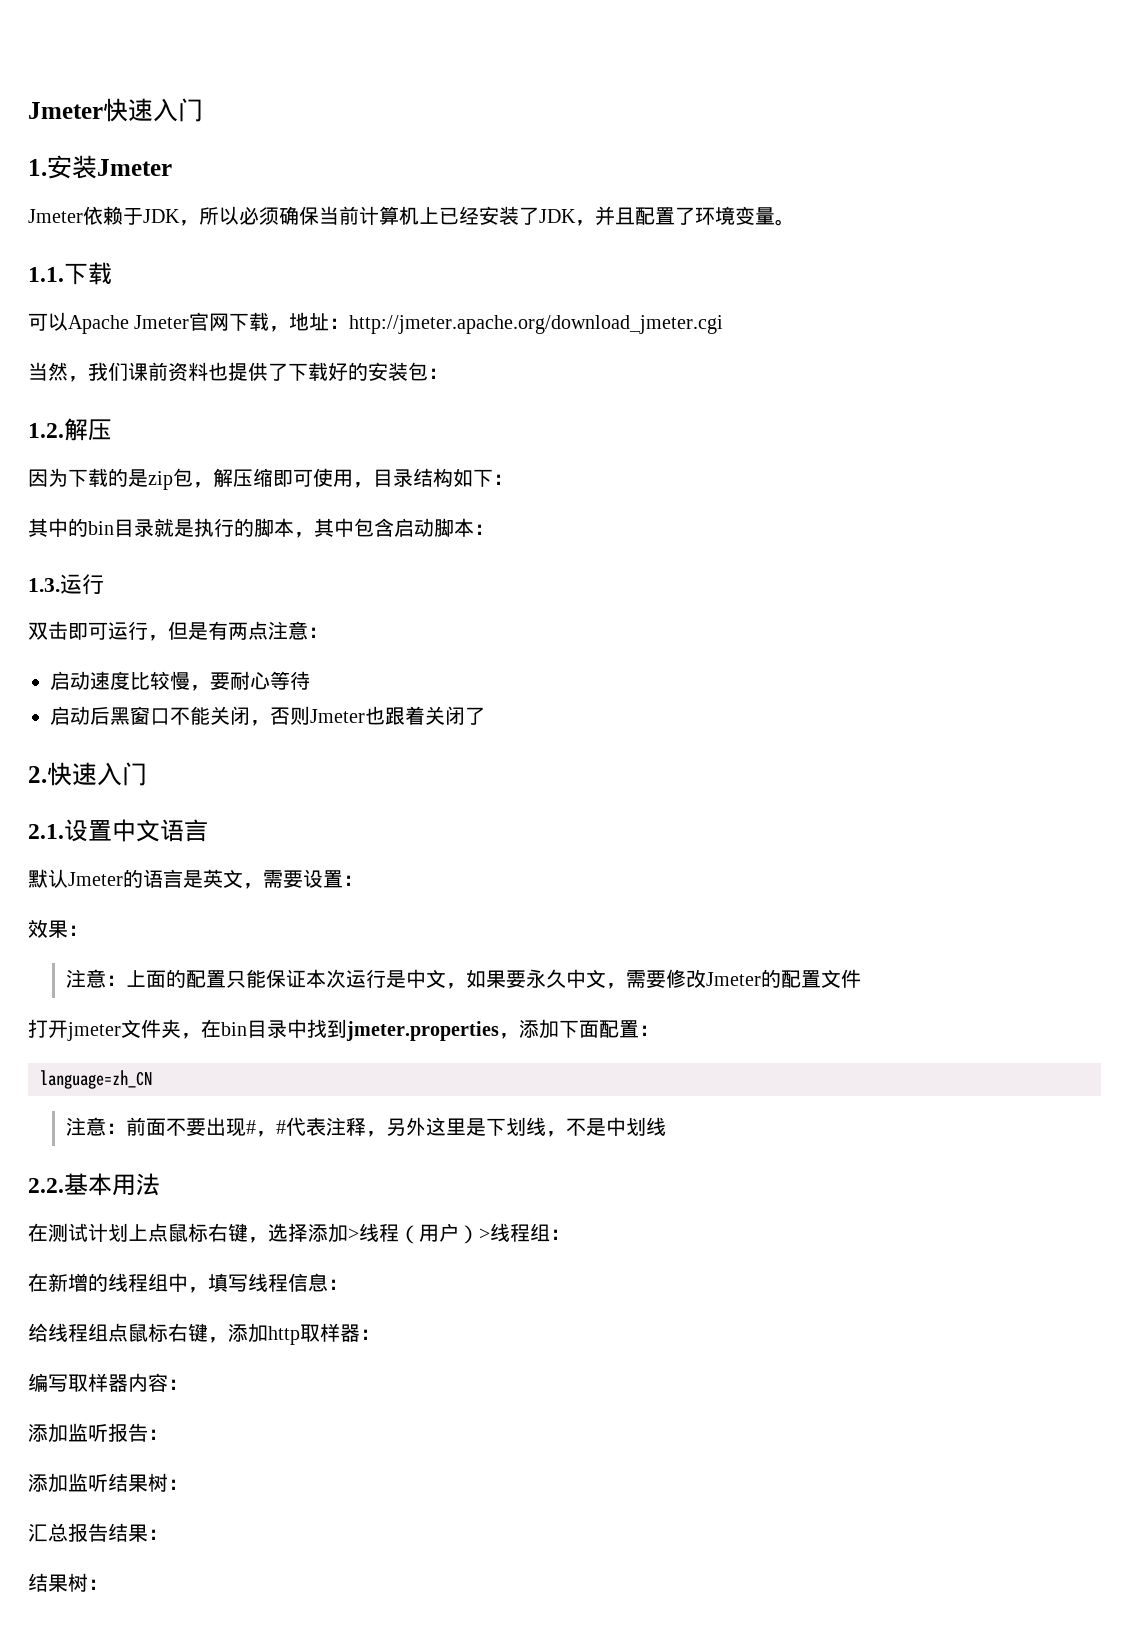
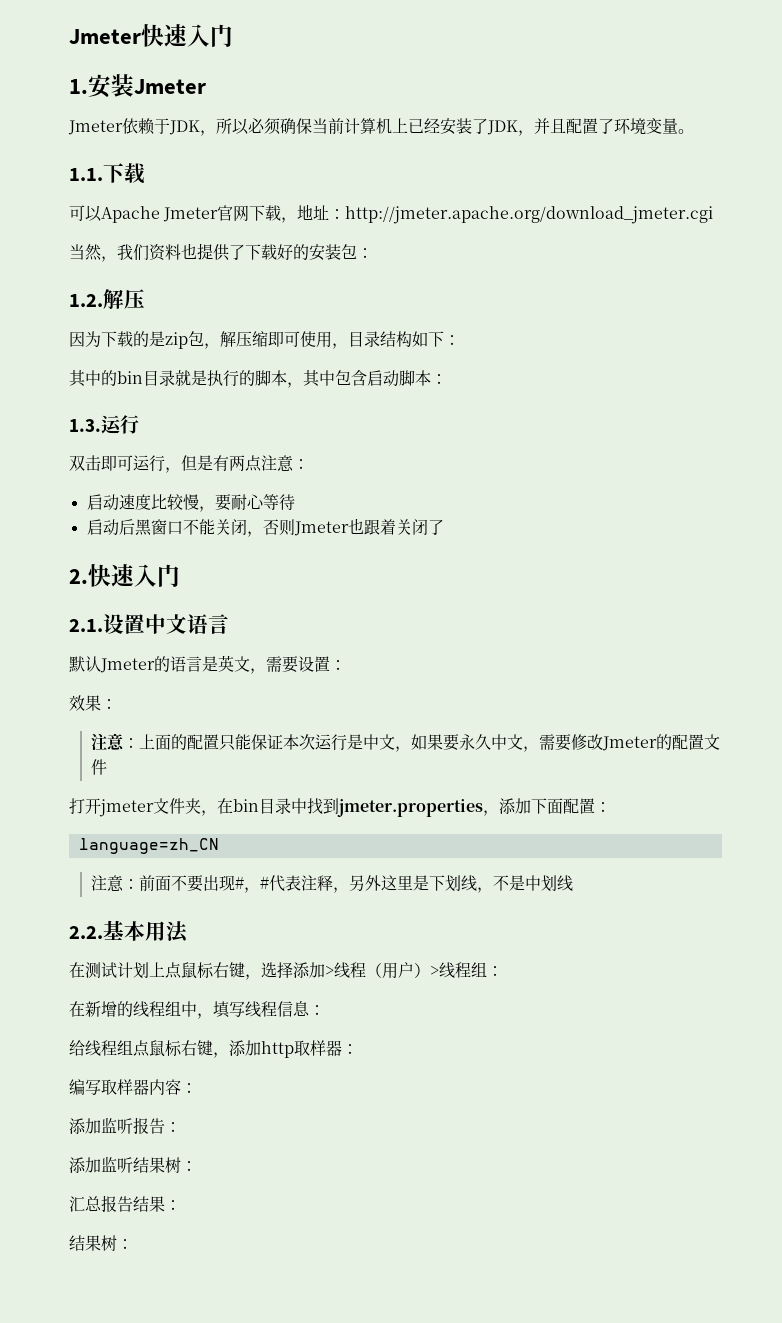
- 当然，我们课前资料也提供了下载好的安装包：
+ 当然，我们资料也提供了下载好的安装包：

